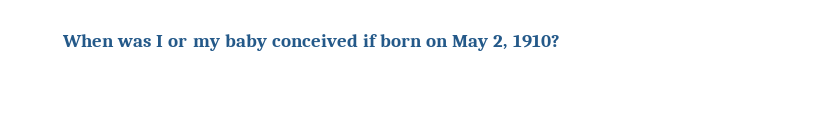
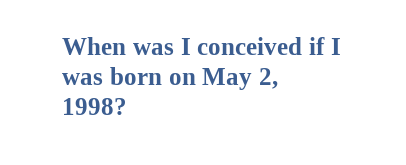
- When was I or my baby conceived if born on May 2, 1910?
+ When was I conceived if I was born on May 2, 1998?

